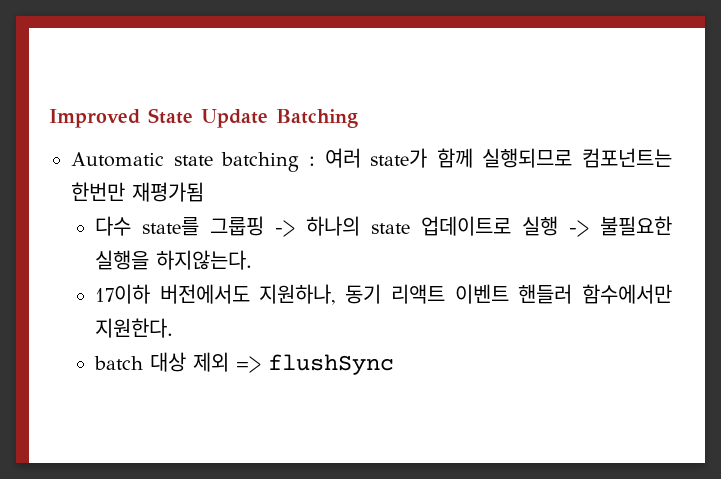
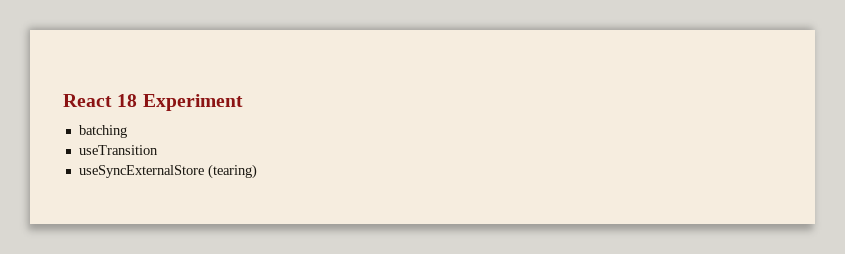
- Improved State Update Batching
- Automatic state batching : 여러 state가 함께 실행되므로 컴포넌트는 한번만 재평가됨
- 다수 state를 그룹핑 -> 하나의 state 업데이트로 실행 -> 불필요한 실행을 하지않는다.
- 17이하 버전에서도 지원하나, 동기 리액트 이벤트 핸들러 함수에서만 지원한다.
- batch 대상 제외 => flushSync
+ React 18 Experiment
+ batching
+ useTransition
+ useSyncExternalStore (tearing)

